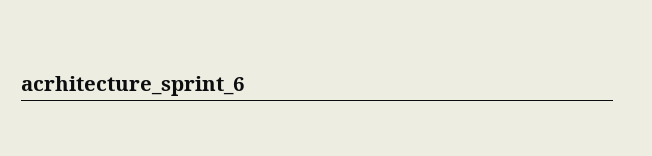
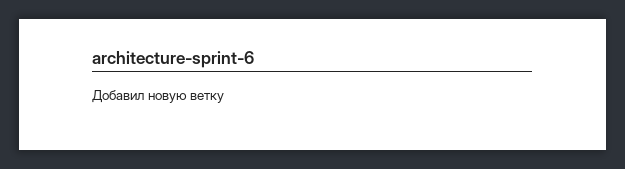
- acrhitecture_sprint_6
+ architecture-sprint-6
+ Добавил новую ветку

